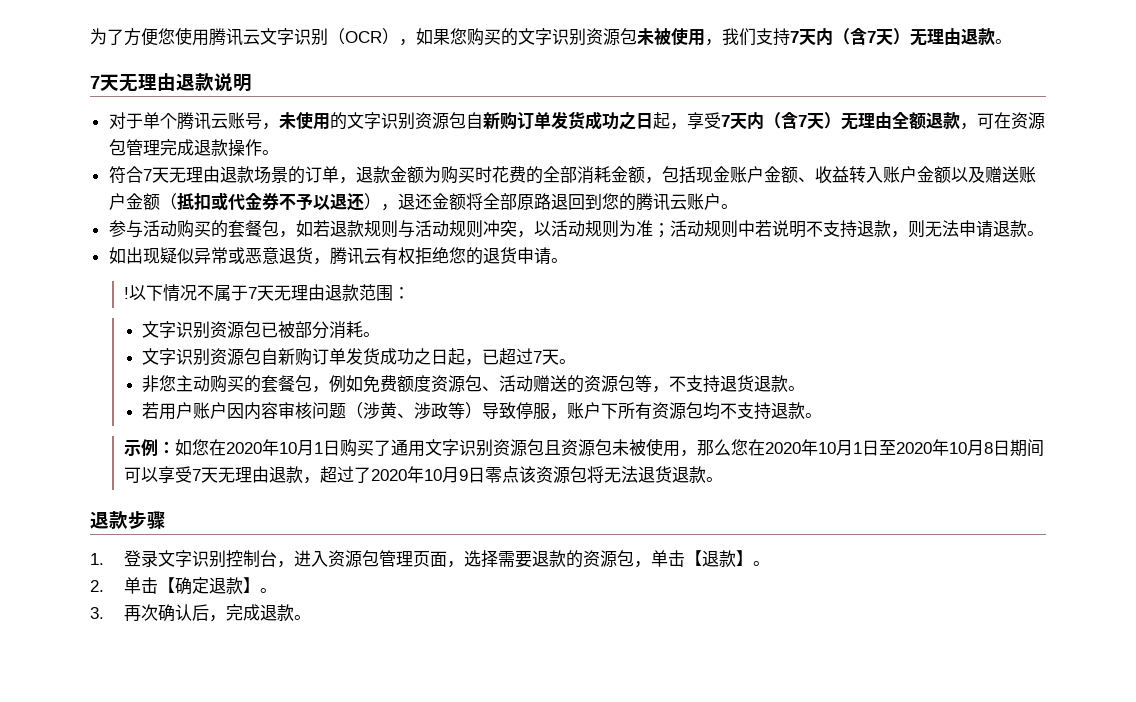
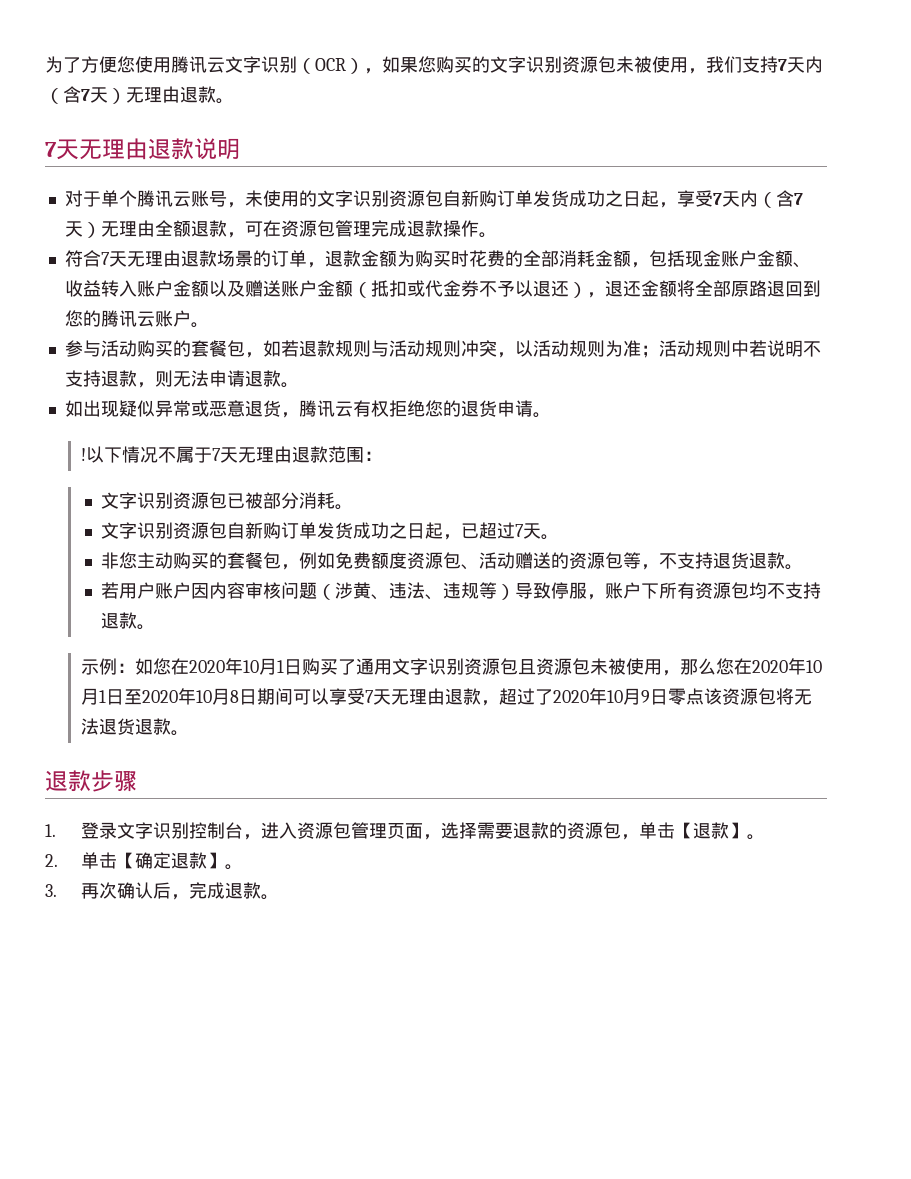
- 若用户账户因内容审核问题（涉黄、涉政等）导致停服，账户下所有资源包均不支持退款。
+ 若用户账户因内容审核问题（涉黄、违法、违规等）导致停服，账户下所有资源包均不支持退款。

